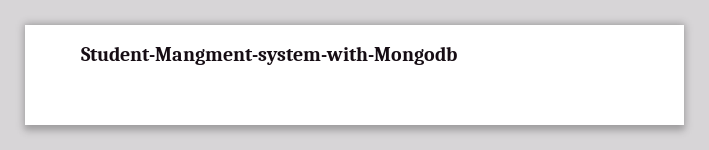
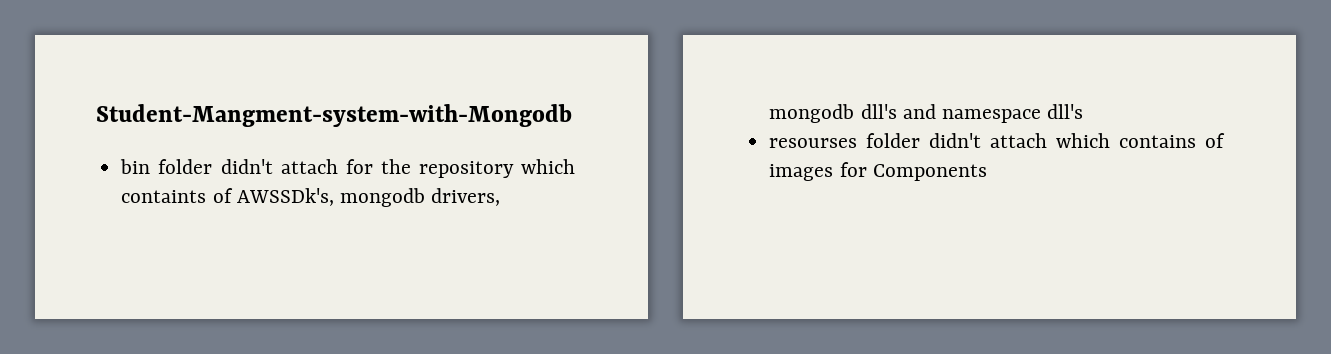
+ bin folder didn't attach for the repository which containts of AWSSDk's, mongodb drivers, mongodb dll's and namespace dll's
+ resourses folder didn't attach which contains of images for Components

